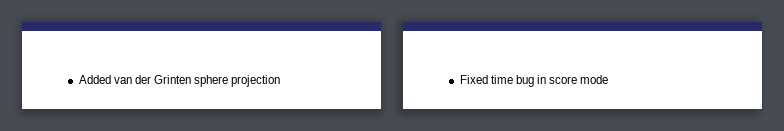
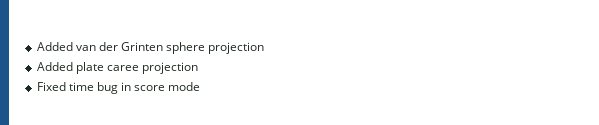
+ Added plate caree projection

